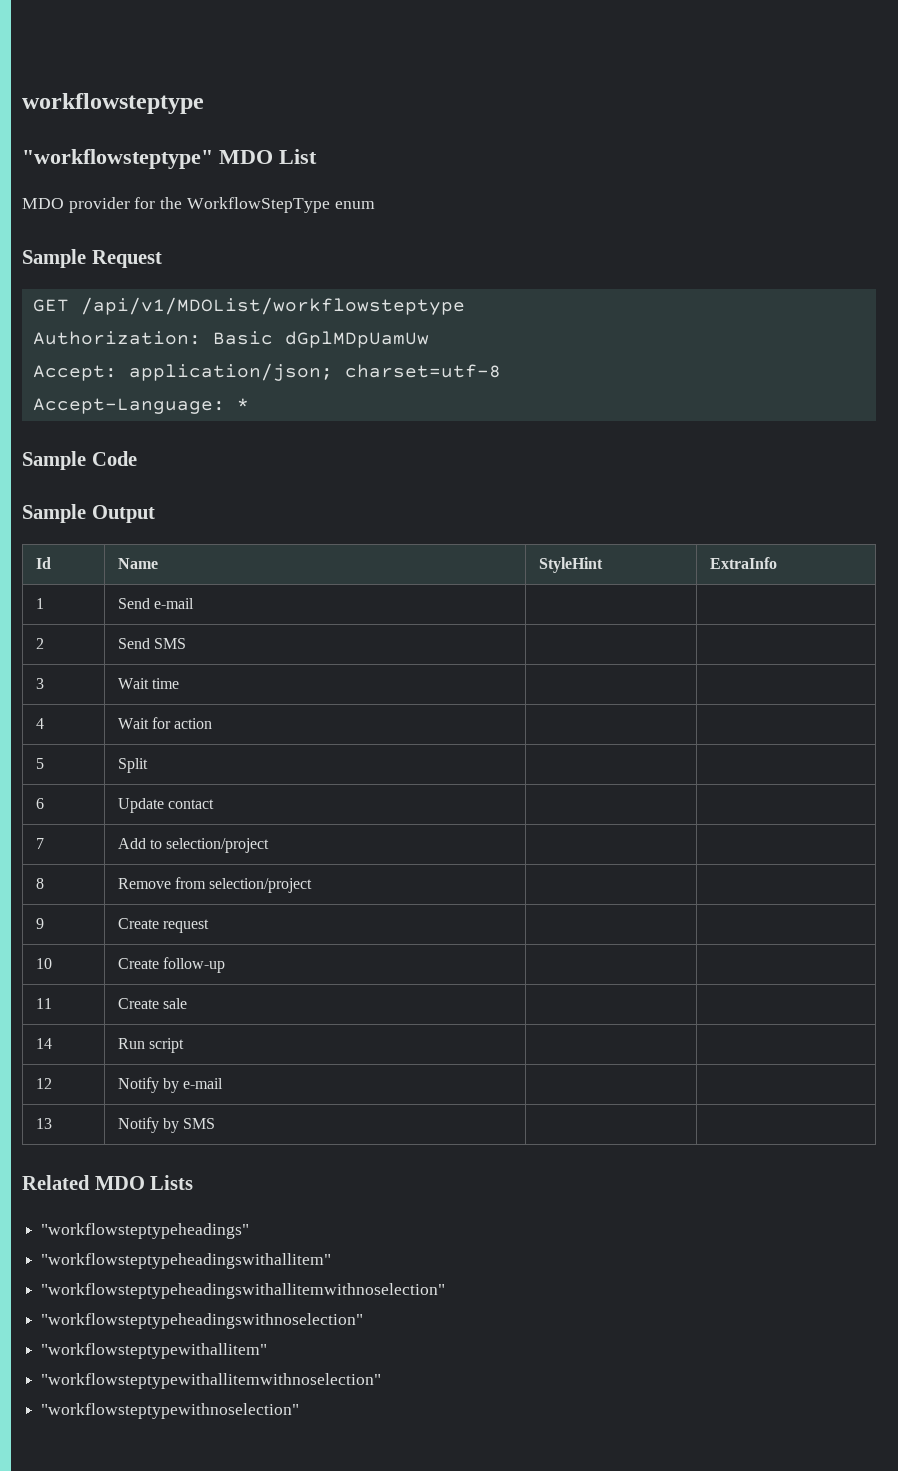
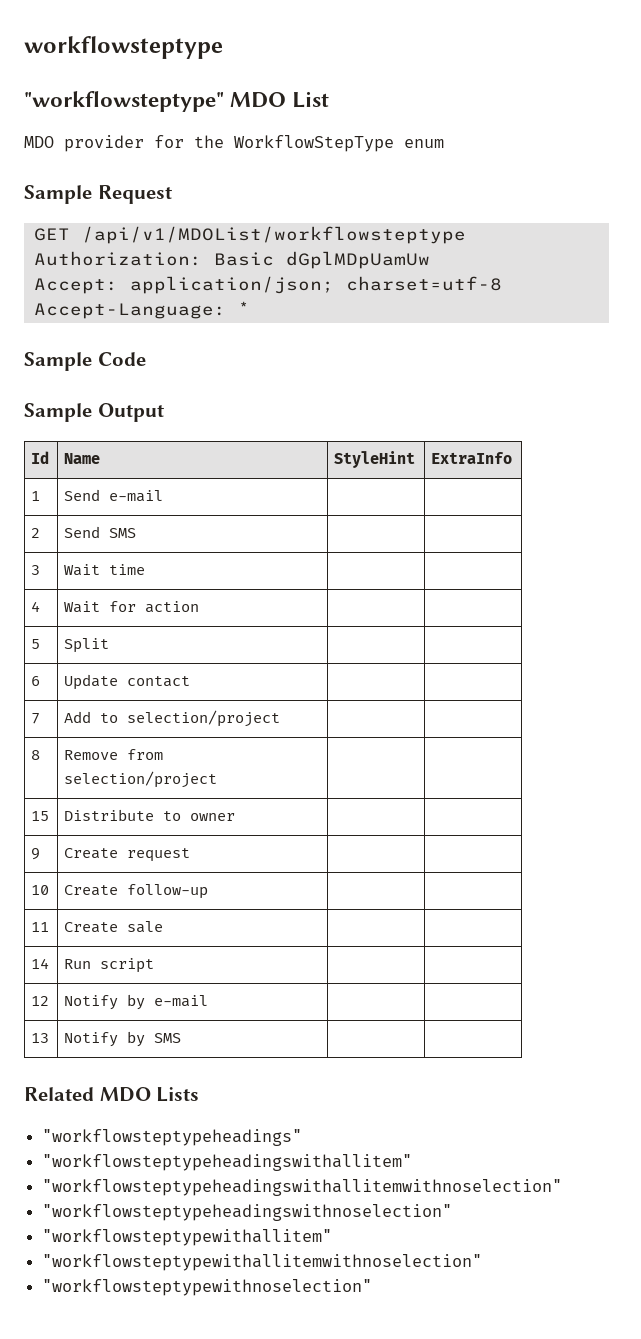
+ 15 | Distribute to owner | |

